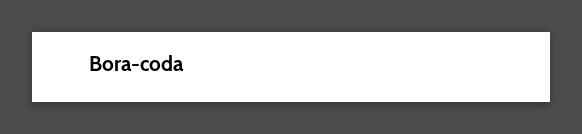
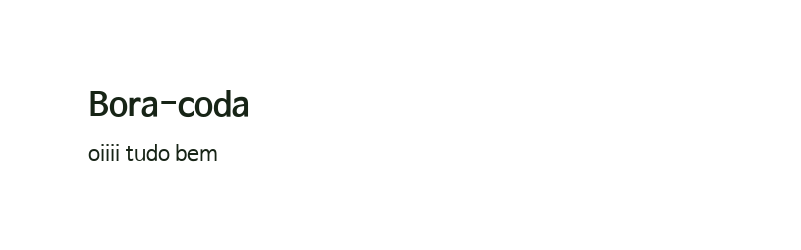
+ oiiii tudo bem

